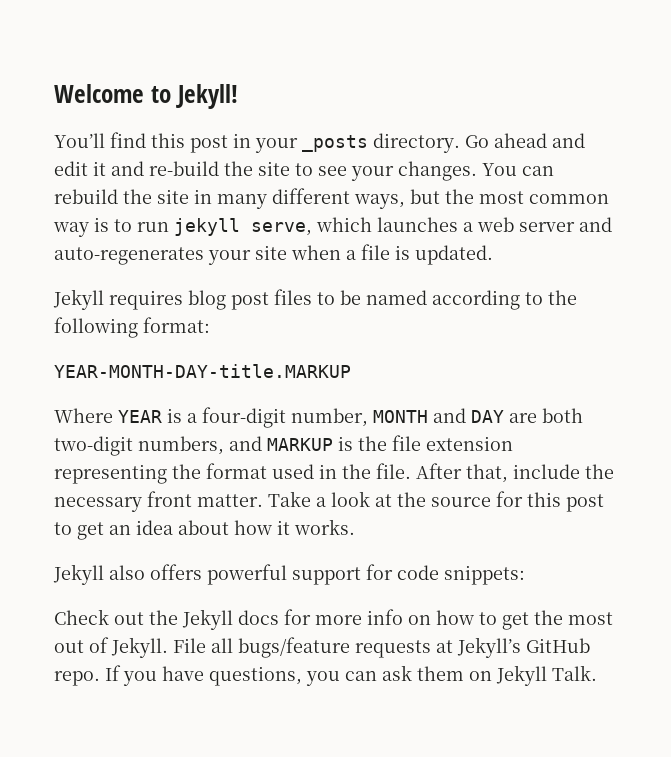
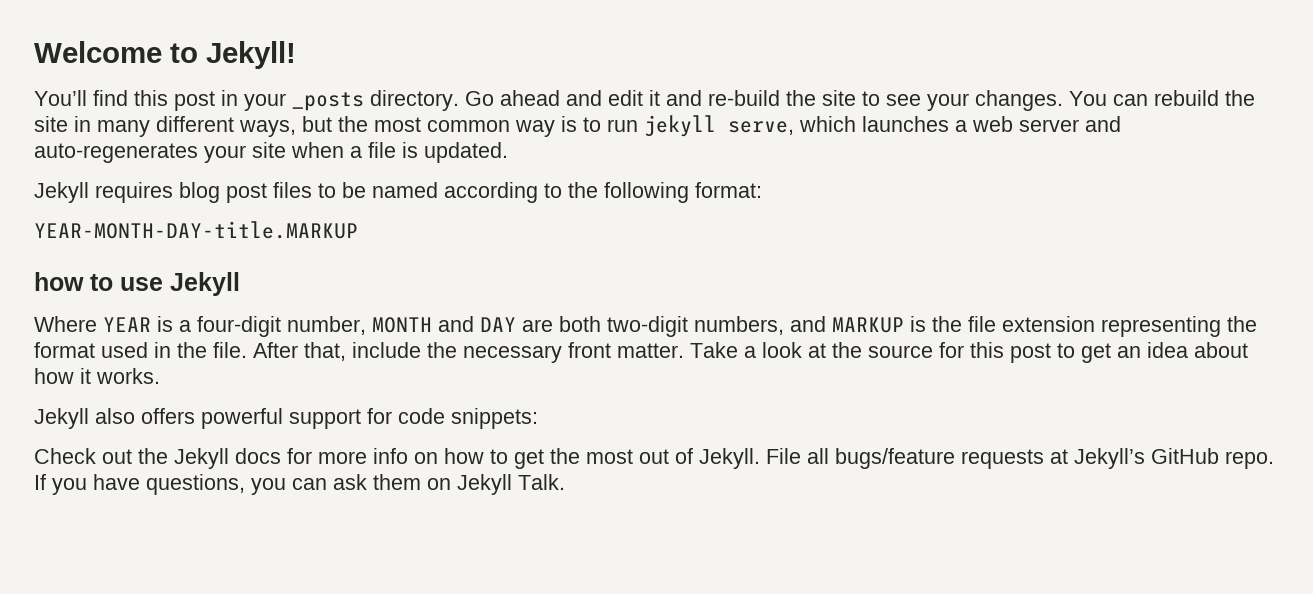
+ how to use Jekyll

